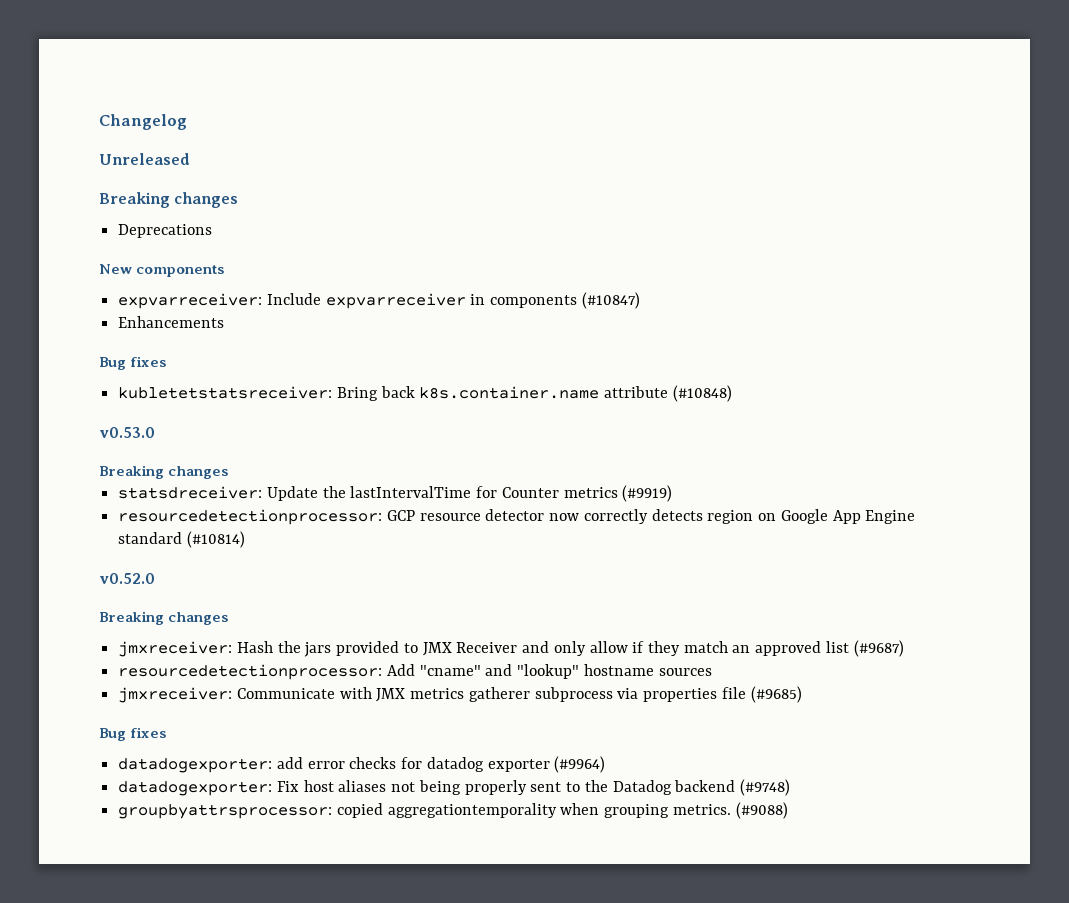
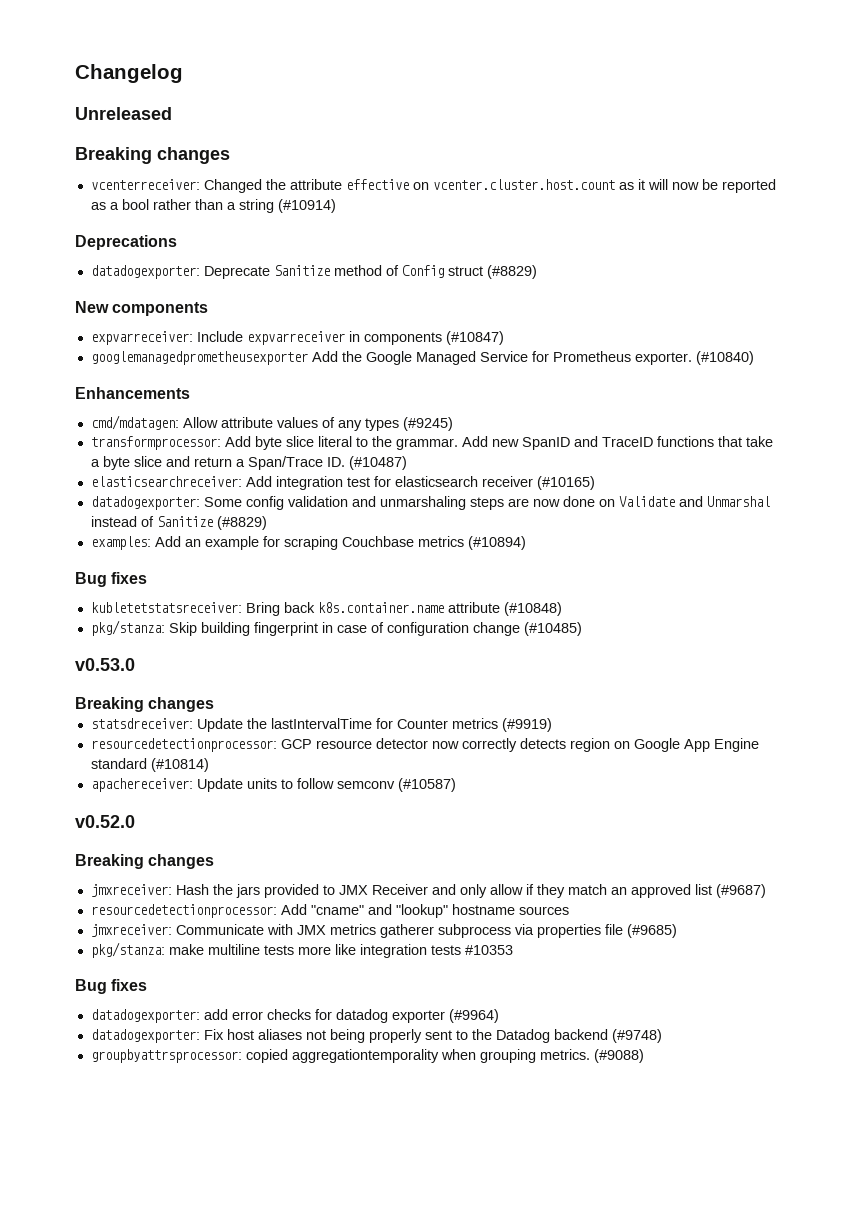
+ vcenterreceiver: Changed the attribute effective on vcenter.cluster.host.count as it will now be reported as a bool rather than a string (#10914)
  Deprecations
+ datadogexporter: Deprecate Sanitize method of Config struct (#8829)
+ googlemanagedprometheusexporter Add the Google Managed Service for Prometheus exporter. (#10840)
  Enhancements
+ cmd/mdatagen: Allow attribute values of any types (#9245)
+ transformprocessor: Add byte slice literal to the grammar. Add new SpanID and TraceID functions that take a byte slice and return a Span/Trace ID. (#10487)
+ elasticsearchreceiver: Add integration test for elasticsearch receiver (#10165)
+ datadogexporter: Some config validation and unmarshaling steps are now done on Validate and Unmarshal instead of Sanitize (#8829)
+ examples: Add an example for scraping Couchbase metrics (#10894)
+ pkg/stanza: Skip building fingerprint in case of configuration change (#10485)
+ apachereceiver: Update units to follow semconv (#10587)
+ pkg/stanza: make multiline tests more like integration tests #10353

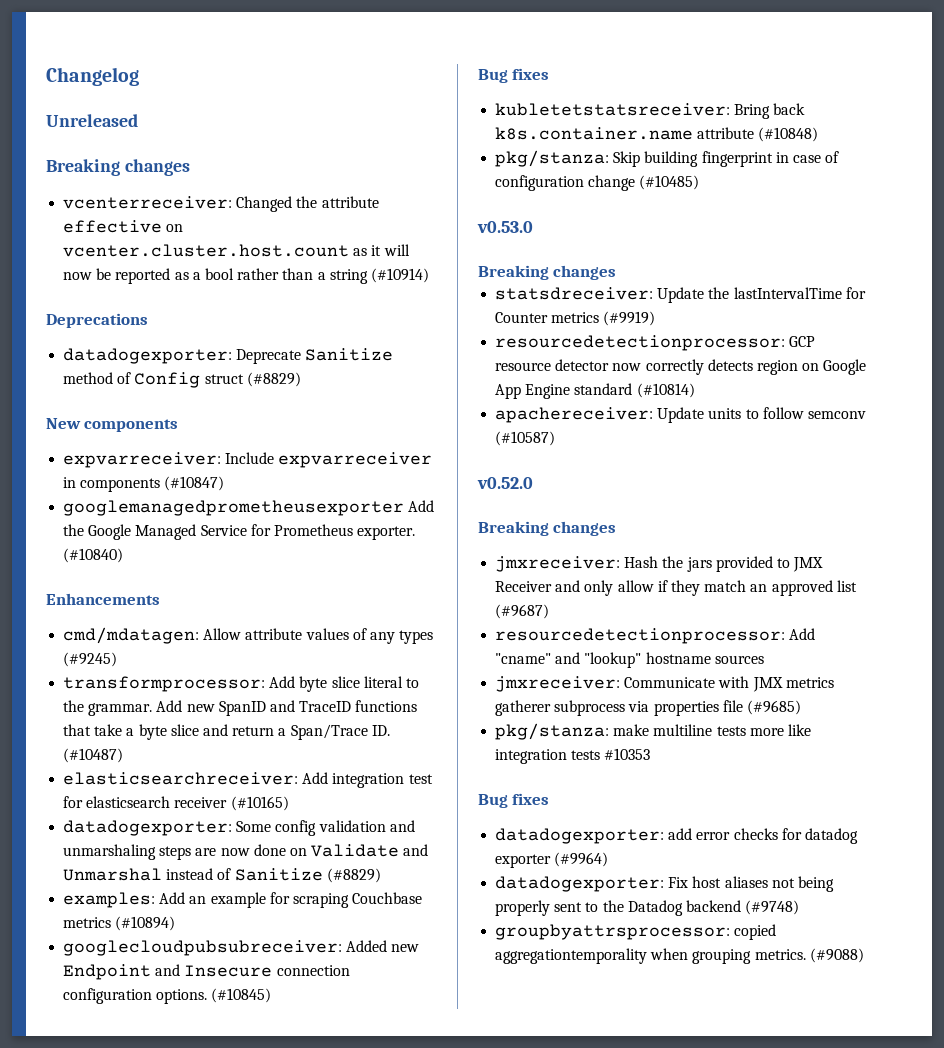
+ googlecloudpubsubreceiver: Added new Endpoint and Insecure connection configuration options. (#10845)

